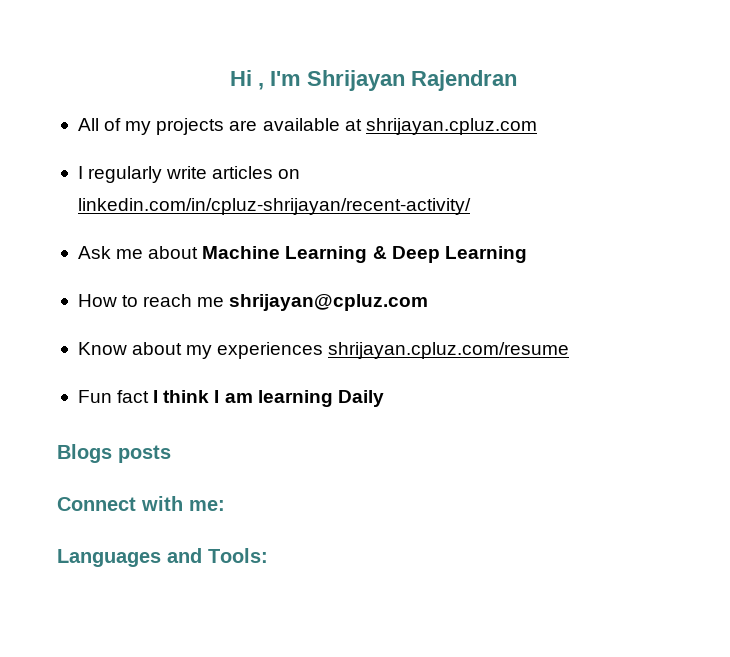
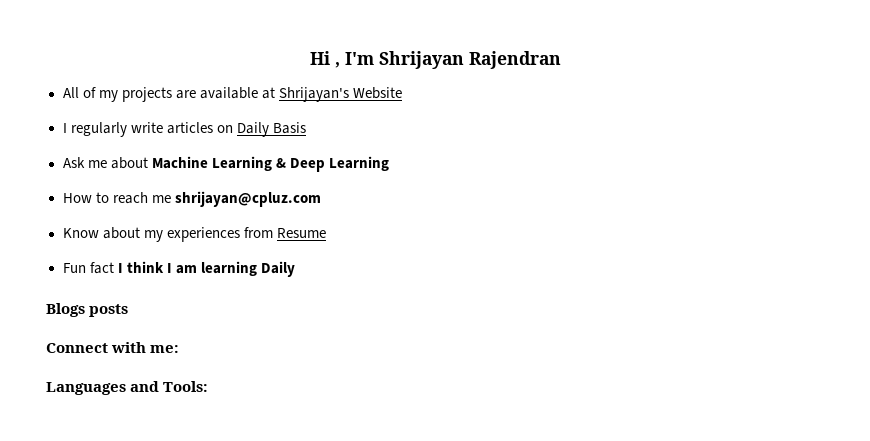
- All of my projects are available at shrijayan.cpluz.com
+ All of my projects are available at Shrijayan's Website
- I regularly write articles on linkedin.com/in/cpluz-shrijayan/recent-activity/
+ I regularly write articles on Daily Basis
- Know about my experiences shrijayan.cpluz.com/resume
+ Know about my experiences from Resume

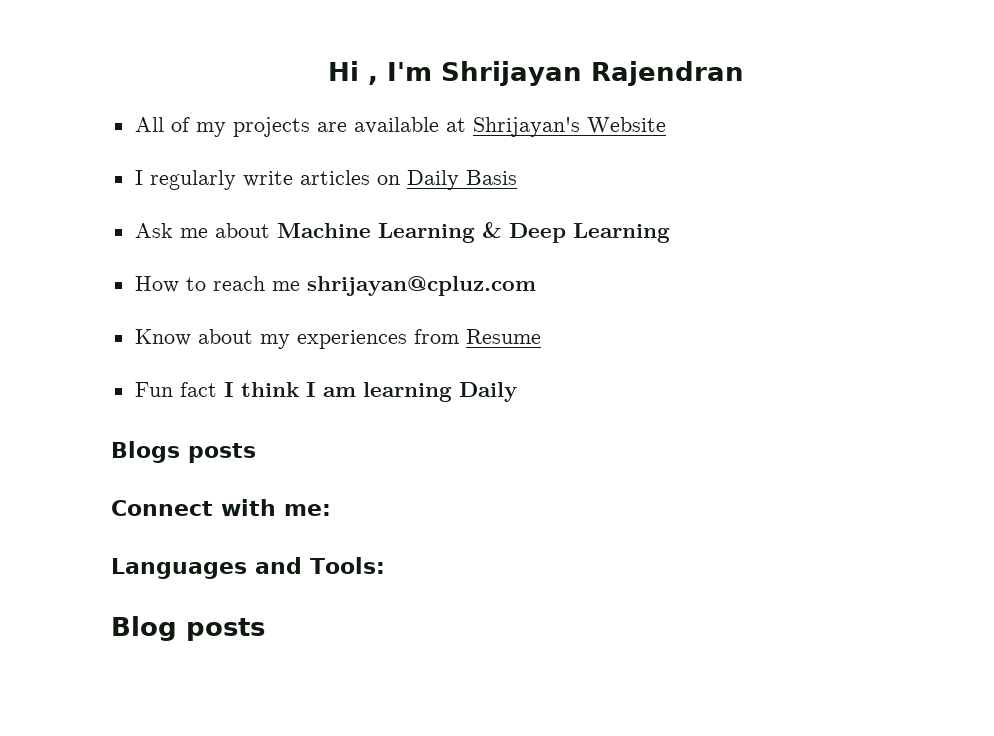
+ Blog posts

